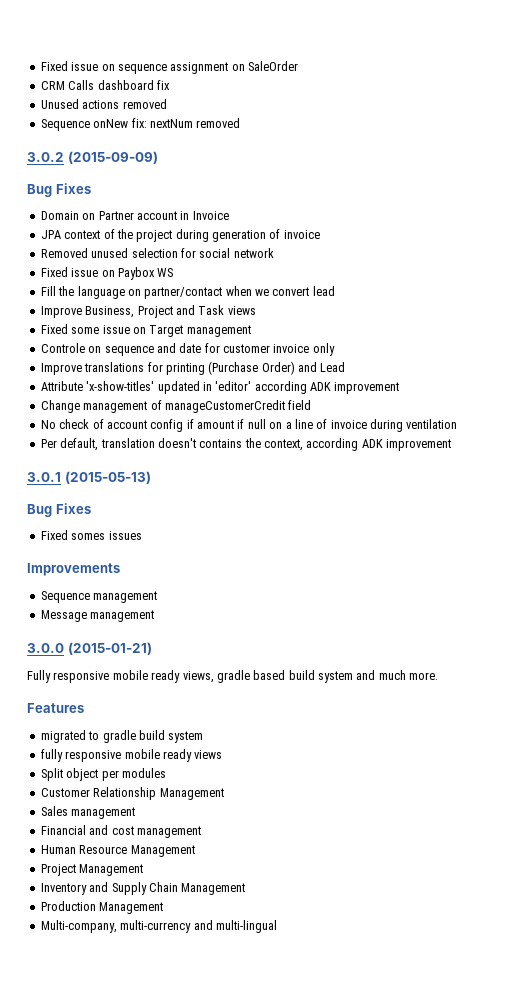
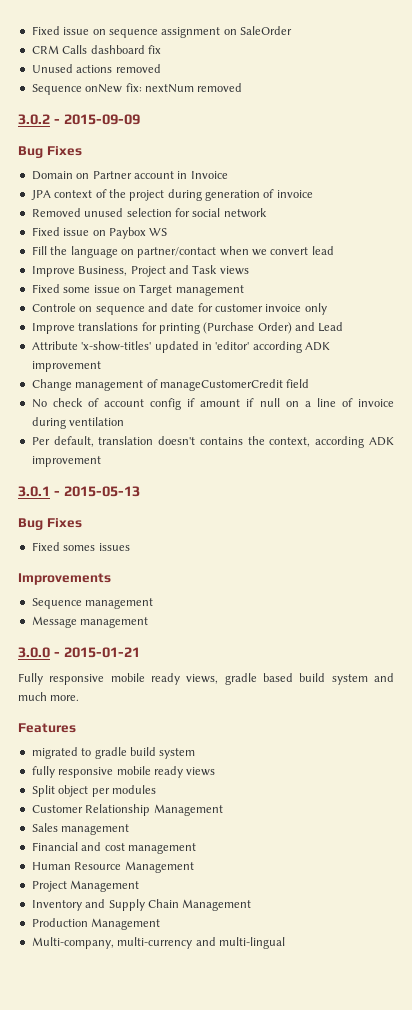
- 3.0.2 (2015-09-09)
+ 3.0.2 - 2015-09-09
- 3.0.1 (2015-05-13)
+ 3.0.1 - 2015-05-13
- 3.0.0 (2015-01-21)
+ 3.0.0 - 2015-01-21

